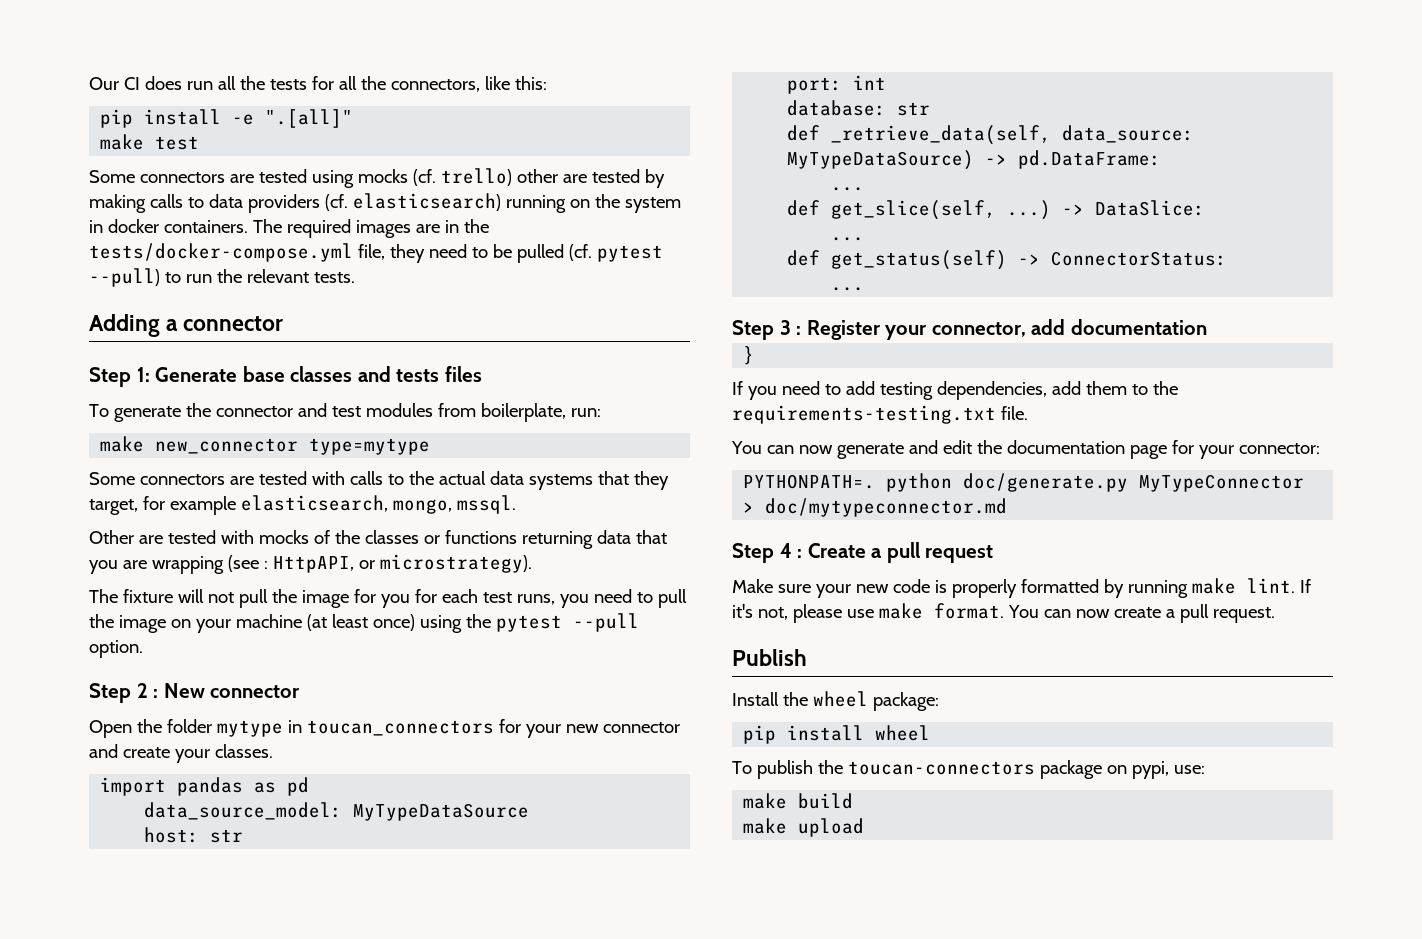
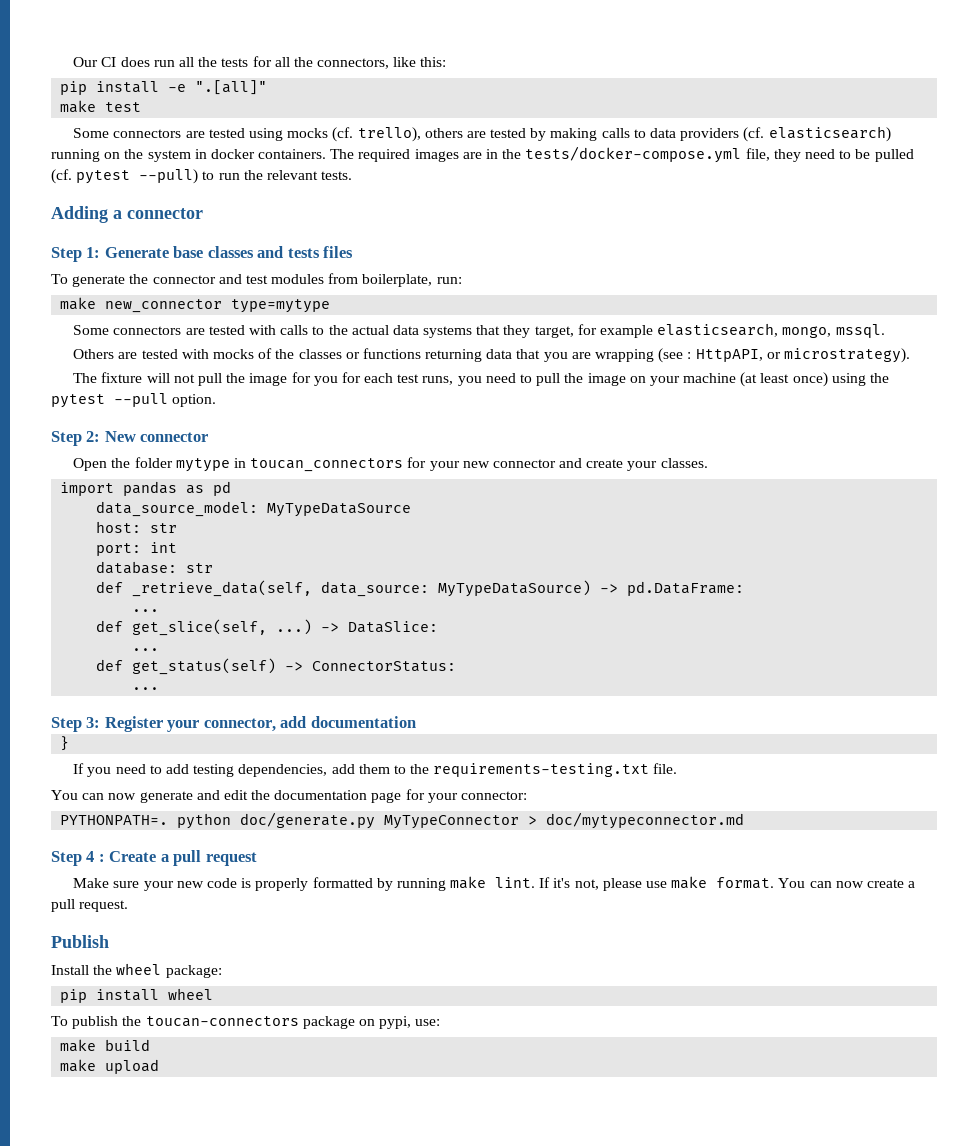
- Some connectors are tested using mocks (cf. trello) other are tested by making calls to data providers (cf. elasticsearch) running on the system in docker containers.
+ Some connectors are tested using mocks (cf. trello), others are tested by making calls to data providers (cf. elasticsearch) running on the system in docker containers.
- Other are tested with mocks of the classes or functions returning data that you are wrapping (see : HttpAPI, or microstrategy).
+ Others are tested with mocks of the classes or functions returning data that you are wrapping (see : HttpAPI, or microstrategy).
- Step 2 : New connector
+ Step 2: New connector
- Step 3 : Register your connector, add documentation
+ Step 3: Register your connector, add documentation

